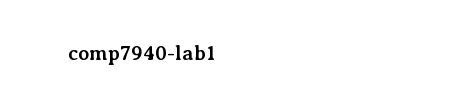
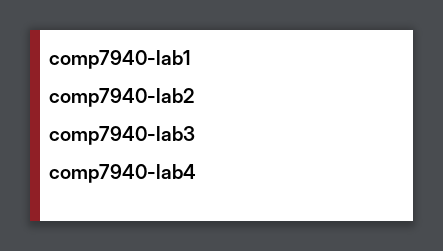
+ comp7940-lab2
+ comp7940-lab3
+ comp7940-lab4

